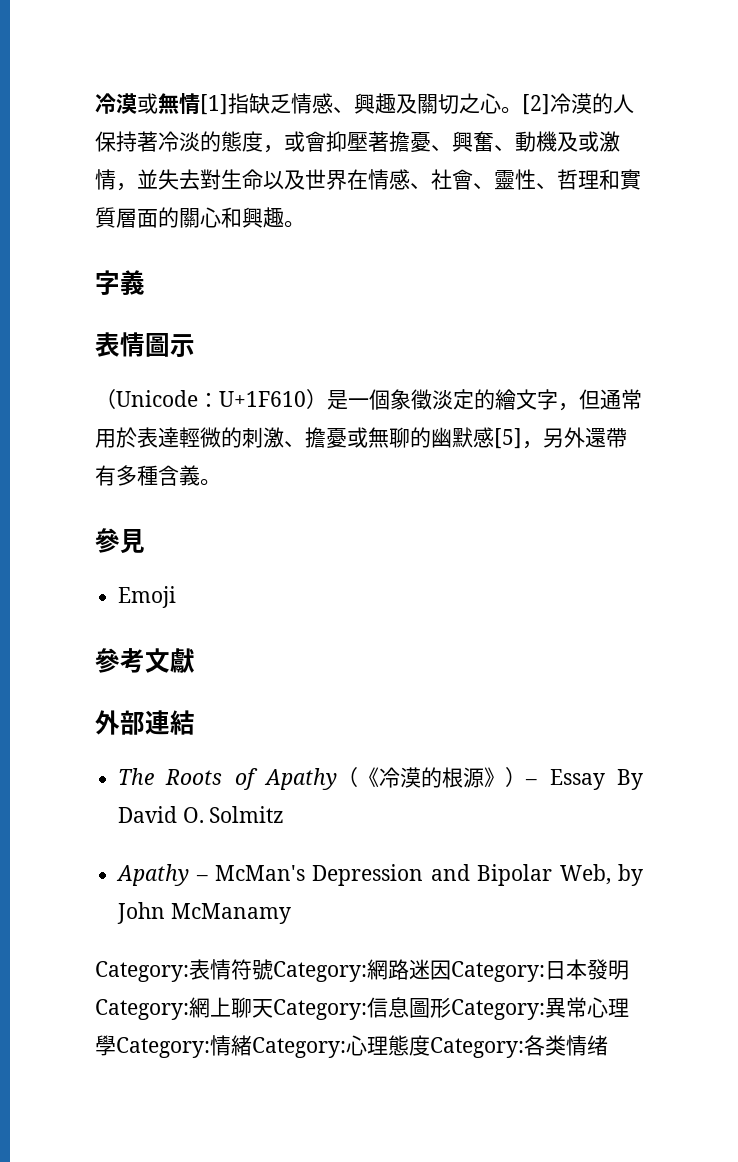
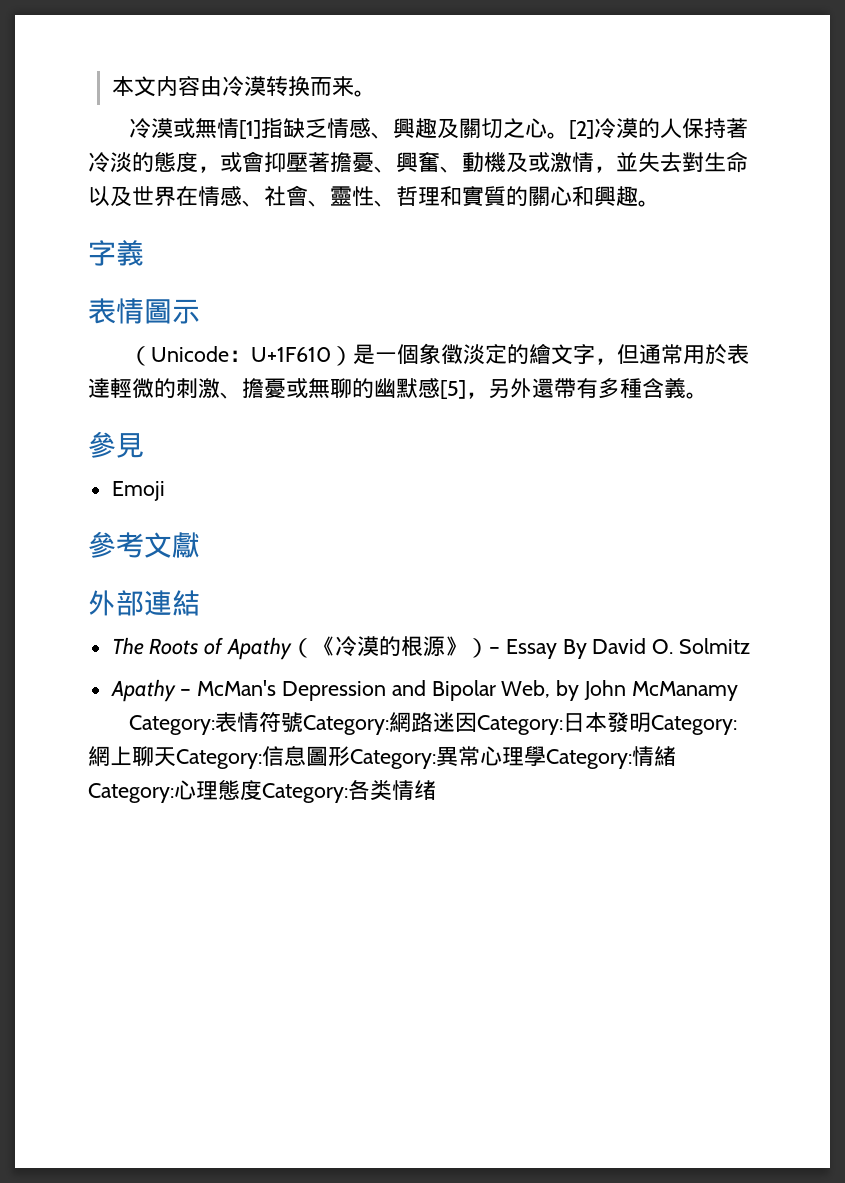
+ 本文内容由冷漠转换而来。
- [2]冷漠的人保持著冷淡的態度，或會抑壓著擔憂、興奮、動機及或激情，並失去對生命以及世界在情感、社會、靈性、哲理和實質層面的關心和興趣。
+ [2]冷漠的人保持著冷淡的態度，或會抑壓著擔憂、興奮、動機及或激情，並失去對生命以及世界在情感、社會、靈性、哲理和實質的關心和興趣。

